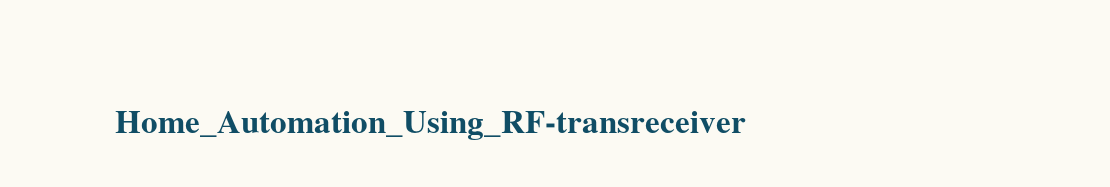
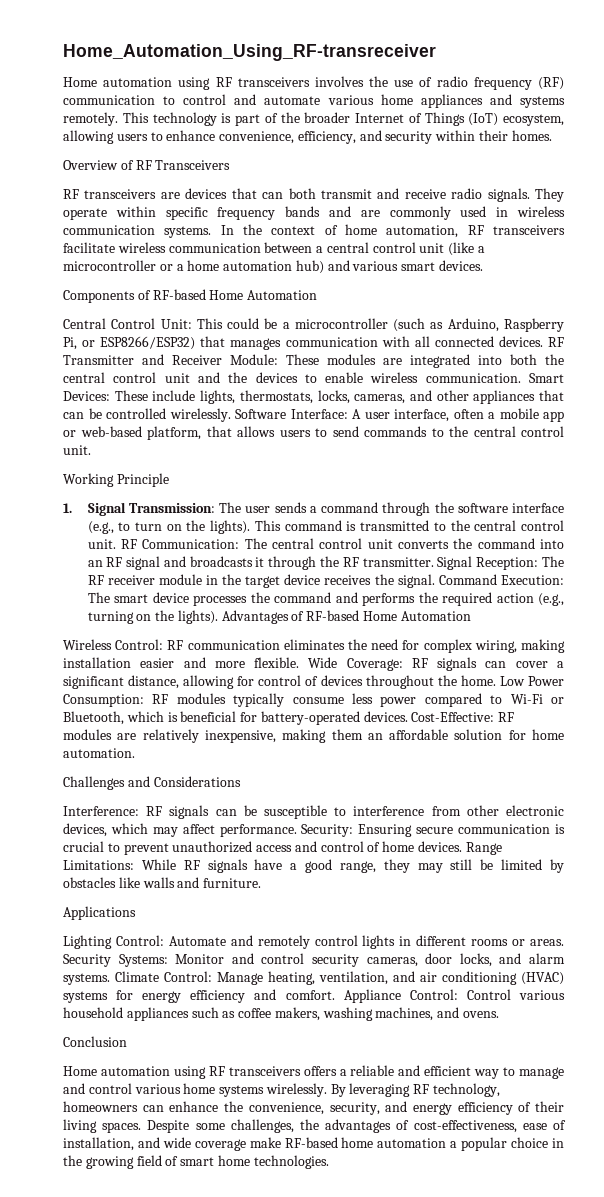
+ Home automation using RF transceivers involves the use of radio frequency (RF) communication to control and automate various home appliances and systems remotely. This technology is part of the broader Internet of Things (IoT) ecosystem, allowing users to enhance convenience, efficiency, and security within their homes.
+ Overview of RF Transceivers
+ RF transceivers are devices that can both transmit and receive radio signals. They operate within specific frequency bands and are commonly used in wireless communication systems. In the context of home automation, RF transceivers facilitate wireless communication between a central control unit (like a microcontroller or a home automation hub) and various smart devices.
+ Components of RF-based Home Automation
+ Central Control Unit: This could be a microcontroller (such as Arduino, Raspberry Pi, or ESP8266/ESP32) that manages communication with all connected devices. RF Transmitter and Receiver Module: These modules are integrated into both the central control unit and the devices to enable wireless communication. Smart Devices: These include lights, thermostats, locks, cameras, and other appliances that can be controlled wirelessly. Software Interface: A user interface, often a mobile app or web-based platform, that allows users to send commands to the central control unit.
+ Working Principle
+ 1. Signal Transmission: The user sends a command through the software interface (e.g., to turn on the lights). This command is transmitted to the central control unit. RF Communication: The central control unit converts the command into an RF signal and broadcasts it through the RF transmitter. Signal Reception: The RF receiver module in the target device receives the signal. Command Execution: The smart device processes the command and performs the required action (e.g., turning on the lights). Advantages of RF-based Home Automation
+ Wireless Control: RF communication eliminates the need for complex wiring, making installation easier and more flexible. Wide Coverage: RF signals can cover a significant distance, allowing for control of devices throughout the home. Low Power Consumption: RF modules typically consume less power compared to Wi-Fi or Bluetooth, which is beneficial for battery-operated devices. Cost-Effective: RF modules are relatively inexpensive, making them an affordable solution for home automation.
+ Challenges and Considerations
+ Interference: RF signals can be susceptible to interference from other electronic devices, which may affect performance. Security: Ensuring secure communication is crucial to prevent unauthorized access and control of home devices. Range Limitations: While RF signals have a good range, they may still be limited by obstacles like walls and furniture.
+ Applications
+ Lighting Control: Automate and remotely control lights in different rooms or areas. Security Systems: Monitor and control security cameras, door locks, and alarm systems. Climate Control: Manage heating, ventilation, and air conditioning (HVAC) systems for energy efficiency and comfort. Appliance Control: Control various household appliances such as coffee makers, washing machines, and ovens.
+ Conclusion
+ Home automation using RF transceivers offers a reliable and efficient way to manage and control various home systems wirelessly. By leveraging RF technology, homeowners can enhance the convenience, security, and energy efficiency of their living spaces. Despite some challenges, the advantages of cost-effectiveness, ease of installation, and wide coverage make RF-based home automation a popular choice in the growing field of smart home technologies.

